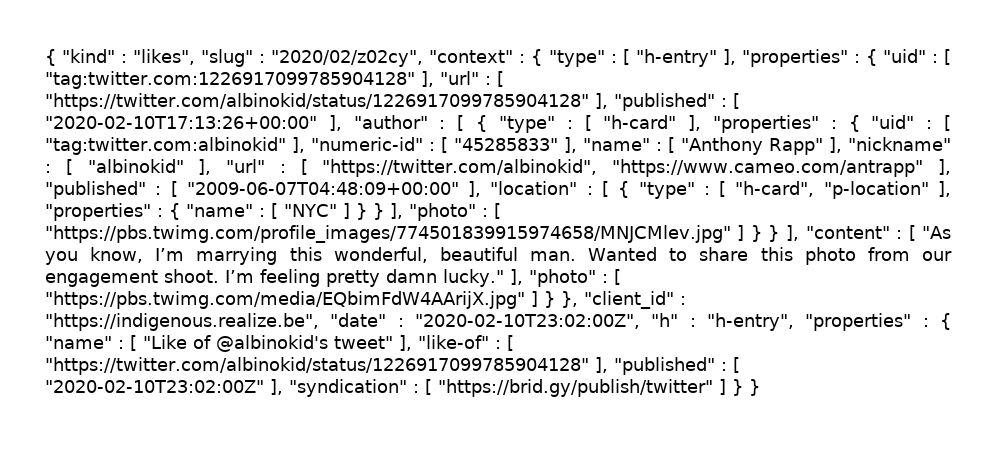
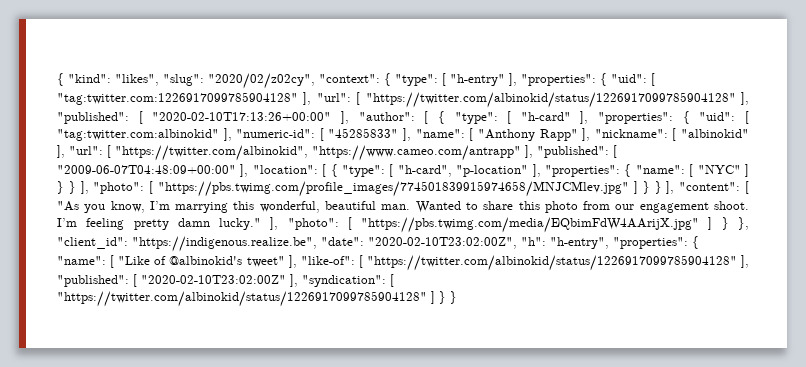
- { "kind" : "likes", "slug" : "2020/02/z02cy", "context" : { "type" : [ "h-entry" ], "properties" : { "uid" : [ "tag:twitter.com:1226917099785904128" ], "url" : [ "https://twitter.com/albinokid/status/1226917099785904128" ], "published" : [ "2020-02-10T17:13:26+00:00" ], "author" : [ { "type" : [ "h-card" ], "properties" : { "uid" : [ "tag:twitter.com:albinokid" ], "numeric-id" : [ "45285833" ], "name" : [ "Anthony Rapp" ], "nickname" : [ "albinokid" ], "url" : [ "https://twitter.com/albinokid", "https://www.cameo.com/antrapp" ], "published" : [ "2009-06-07T04:48:09+00:00" ], "location" : [ { "type" : [ "h-card", "p-location" ], "properties" : { "name" : [ "NYC" ] } } ], "photo" : [ "https://pbs.twimg.com/profile_images/774501839915974658/MNJCMlev.jpg" ] } } ], "content" : [ "As you know, I’m marrying this wonderful, beautiful man.
+ { "kind": "likes", "slug": "2020/02/z02cy", "context": { "type": [ "h-entry" ], "properties": { "uid": [ "tag:twitter.com:1226917099785904128" ], "url": [ "https://twitter.com/albinokid/status/1226917099785904128" ], "published": [ "2020-02-10T17:13:26+00:00" ], "author": [ { "type": [ "h-card" ], "properties": { "uid": [ "tag:twitter.com:albinokid" ], "numeric-id": [ "45285833" ], "name": [ "Anthony Rapp" ], "nickname": [ "albinokid" ], "url": [ "https://twitter.com/albinokid", "https://www.cameo.com/antrapp" ], "published": [ "2009-06-07T04:48:09+00:00" ], "location": [ { "type": [ "h-card", "p-location" ], "properties": { "name": [ "NYC" ] } } ], "photo": [ "https://pbs.twimg.com/profile_images/774501839915974658/MNJCMlev.jpg" ] } } ], "content": [ "As you know, I’m marrying this wonderful, beautiful man.
- I’m feeling pretty damn lucky." ], "photo" : [ "https://pbs.twimg.com/media/EQbimFdW4AArijX.jpg" ] } }, "client_id" : "https://indigenous.realize.be", "date" : "2020-02-10T23:02:00Z", "h" : "h-entry", "properties" : { "name" : [ "Like of @albinokid's tweet" ], "like-of" : [ "https://twitter.com/albinokid/status/1226917099785904128" ], "published" : [ "2020-02-10T23:02:00Z" ], "syndication" : [ "https://brid.gy/publish/twitter" ] } }
+ I’m feeling pretty damn lucky." ], "photo": [ "https://pbs.twimg.com/media/EQbimFdW4AArijX.jpg" ] } }, "client_id": "https://indigenous.realize.be", "date": "2020-02-10T23:02:00Z", "h": "h-entry", "properties": { "name": [ "Like of @albinokid's tweet" ], "like-of": [ "https://twitter.com/albinokid/status/1226917099785904128" ], "published": [ "2020-02-10T23:02:00Z" ], "syndication": [ "https://twitter.com/albinokid/status/1226917099785904128" ] } }

